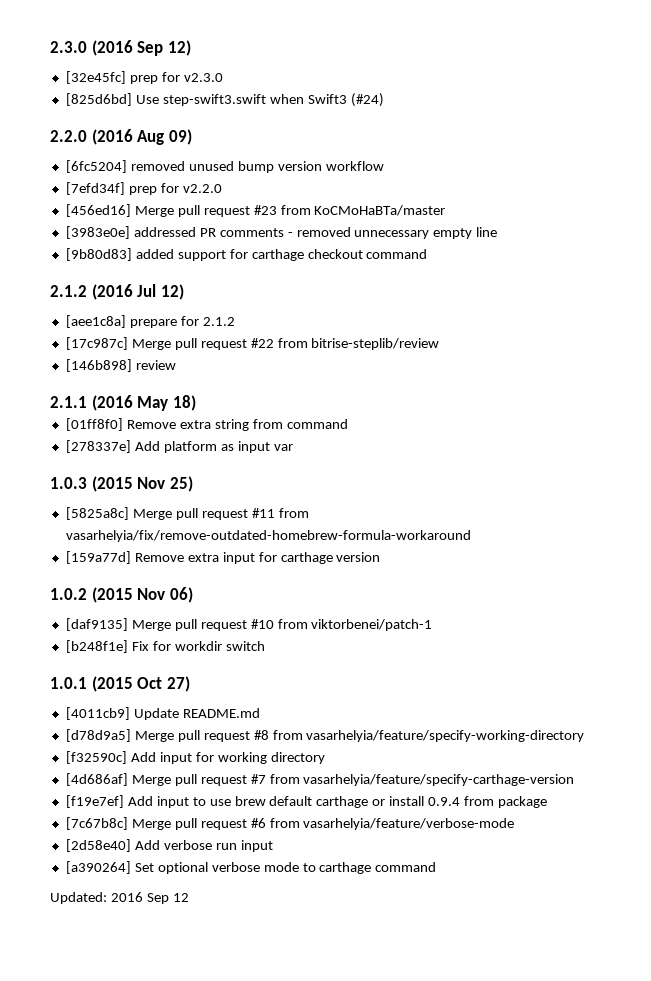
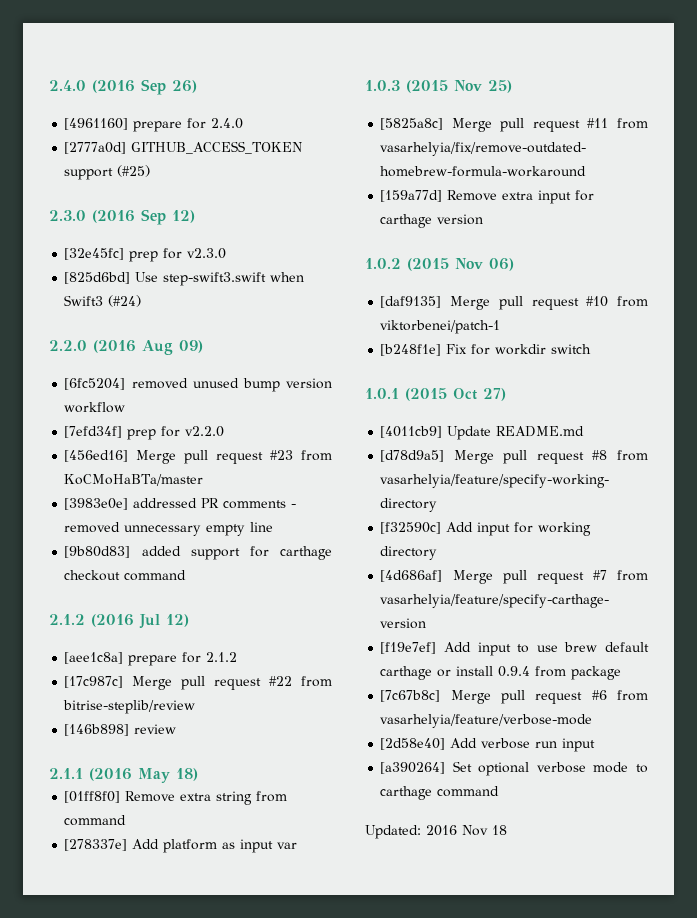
+ 2.4.0 (2016 Sep 26)
+ [4961160] prepare for 2.4.0
+ [2777a0d] GITHUB_ACCESS_TOKEN support (#25)
- Updated: 2016 Sep 12
+ Updated: 2016 Nov 18

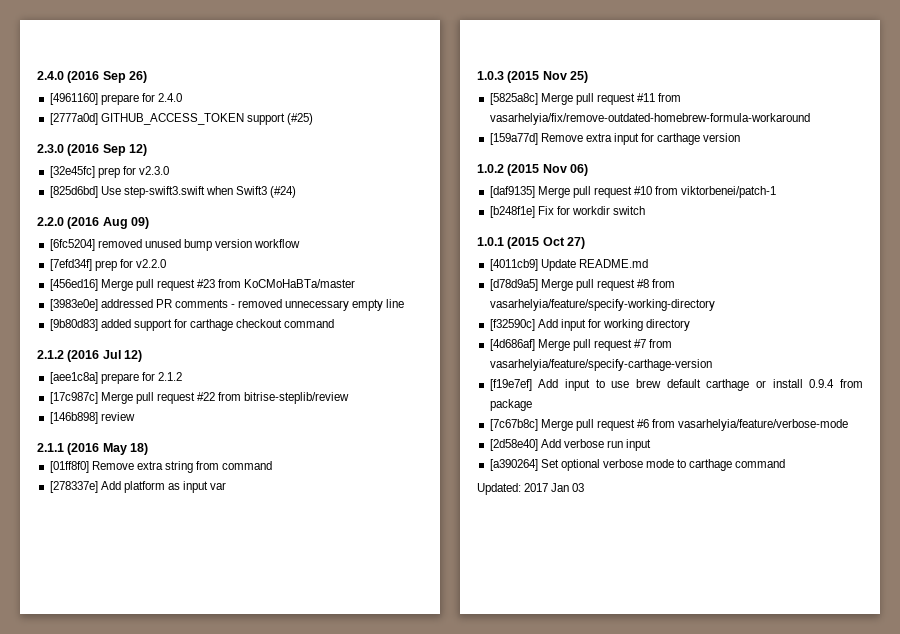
- Updated: 2016 Nov 18
+ Updated: 2017 Jan 03

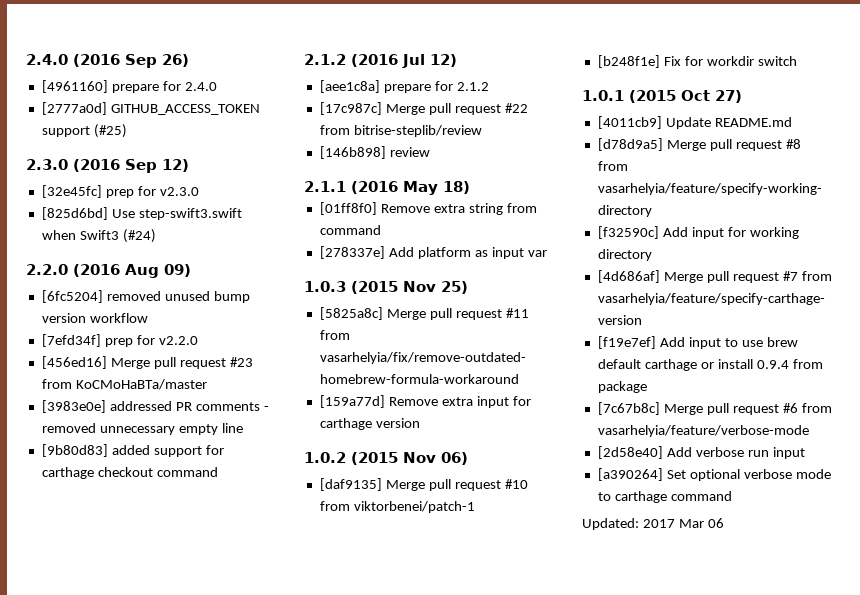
- Updated: 2017 Jan 03
+ Updated: 2017 Mar 06

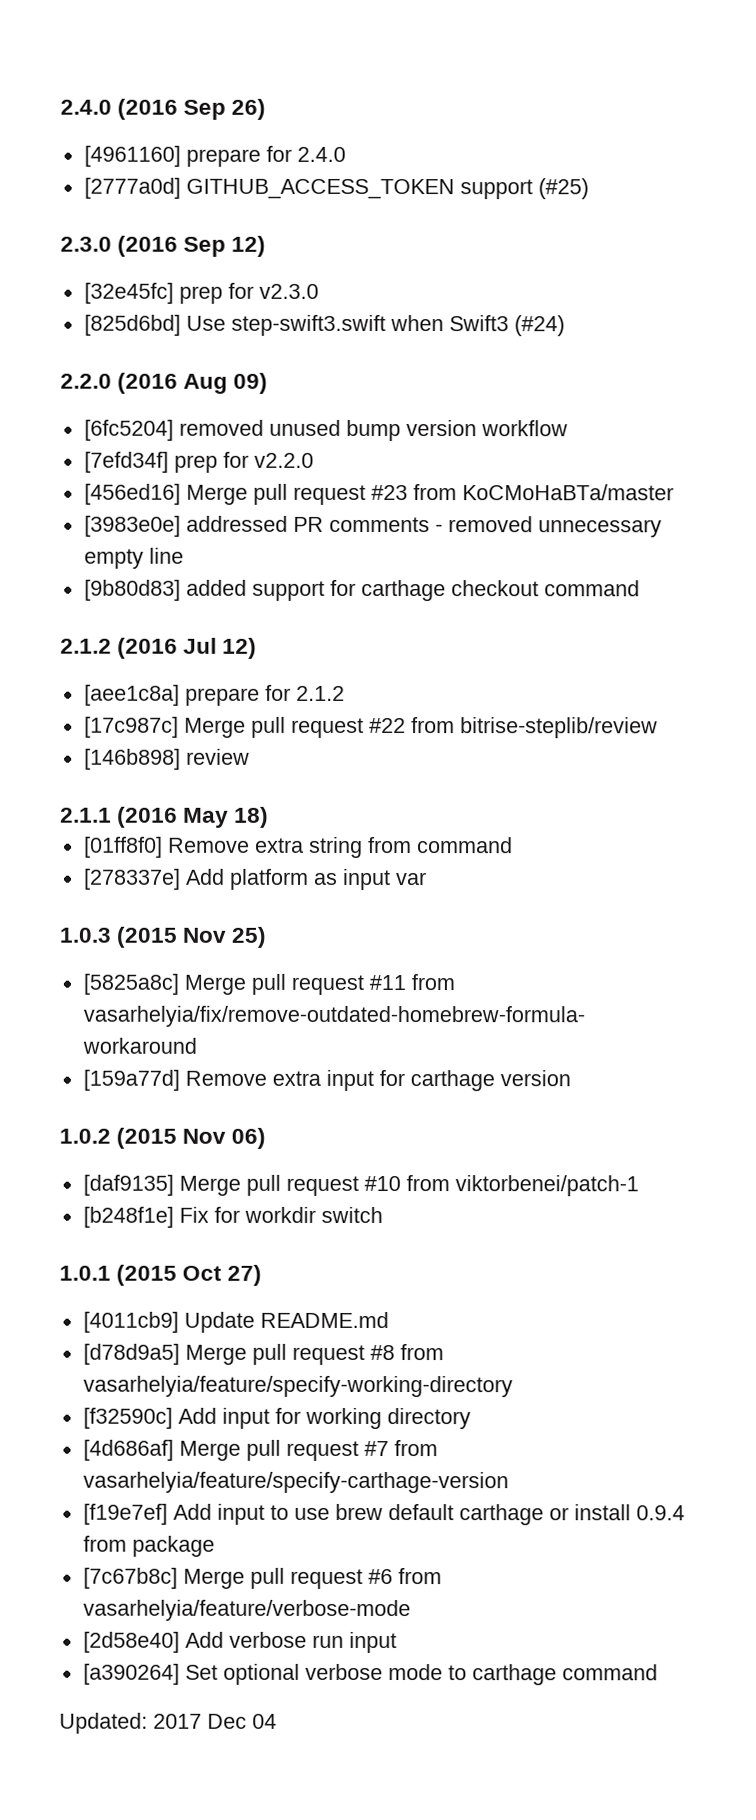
- Updated: 2017 Mar 06
+ Updated: 2017 Dec 04

